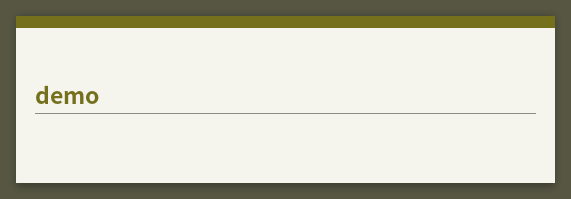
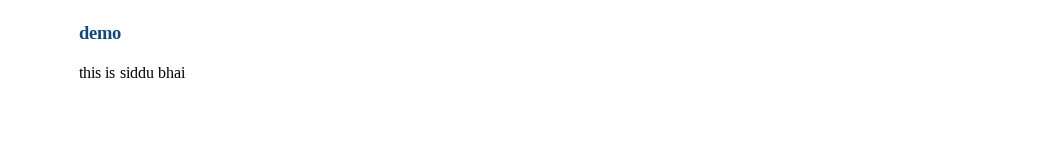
+ this is siddu bhai

